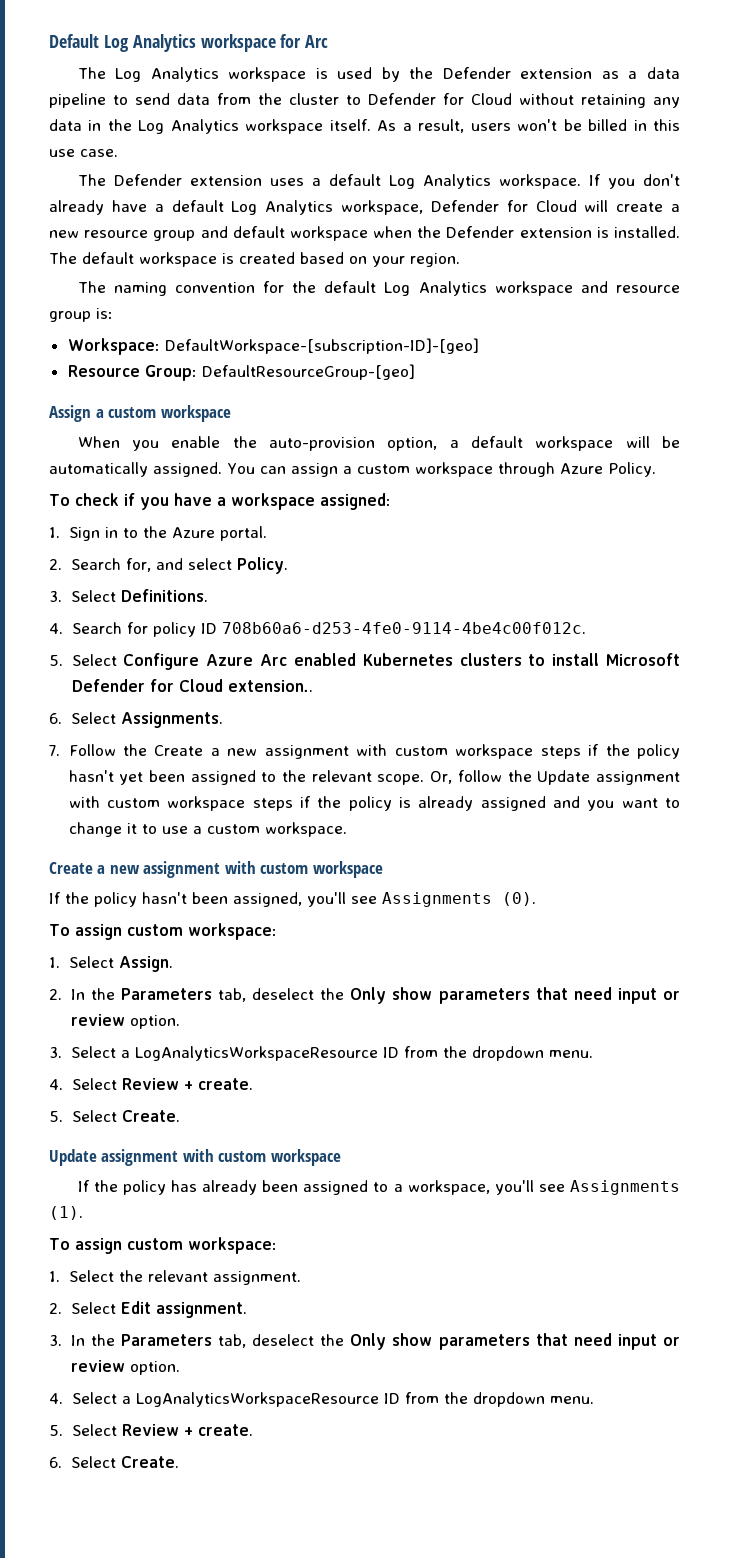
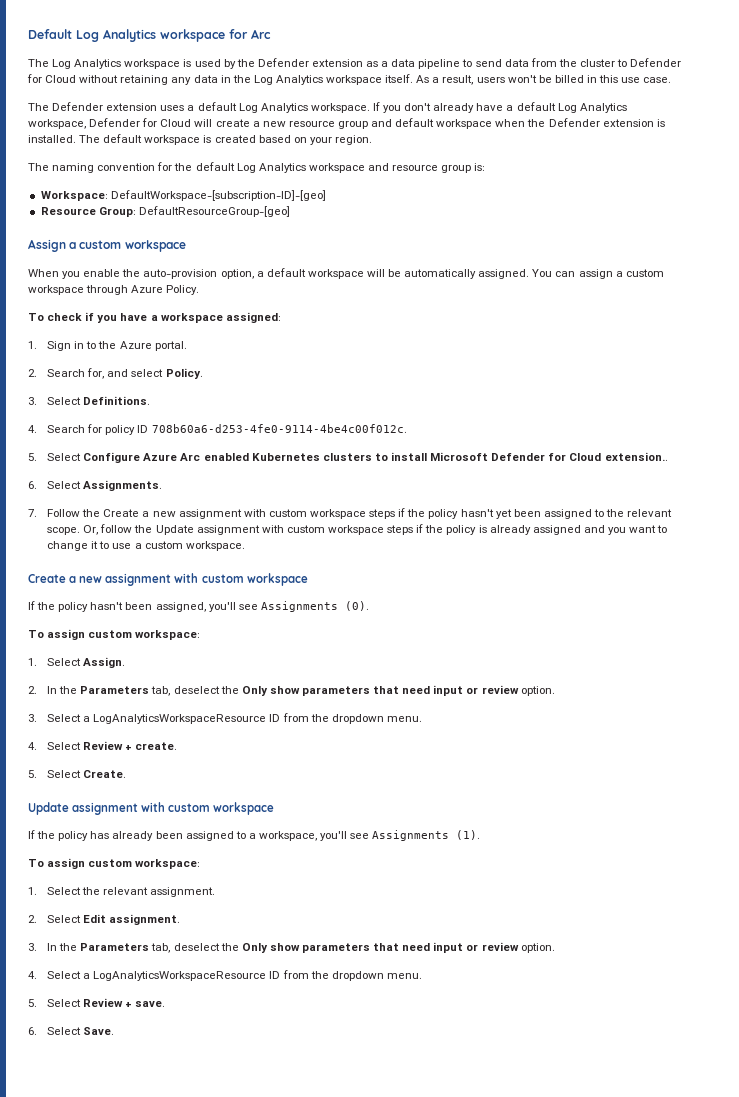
- 5. Select Review + create.
- 6. Select Create.
+ 5. Select Review + save.
+ 6. Select Save.

